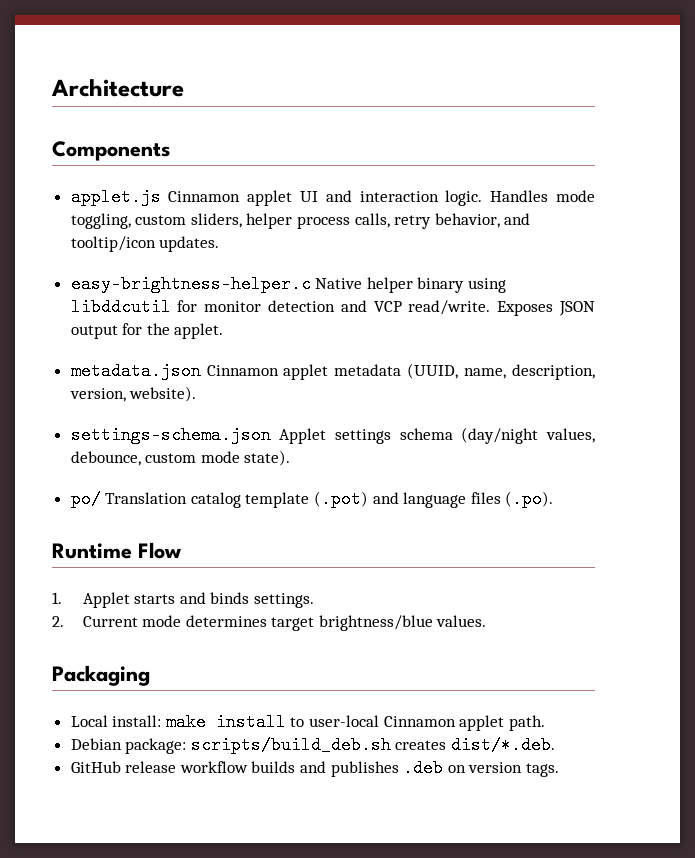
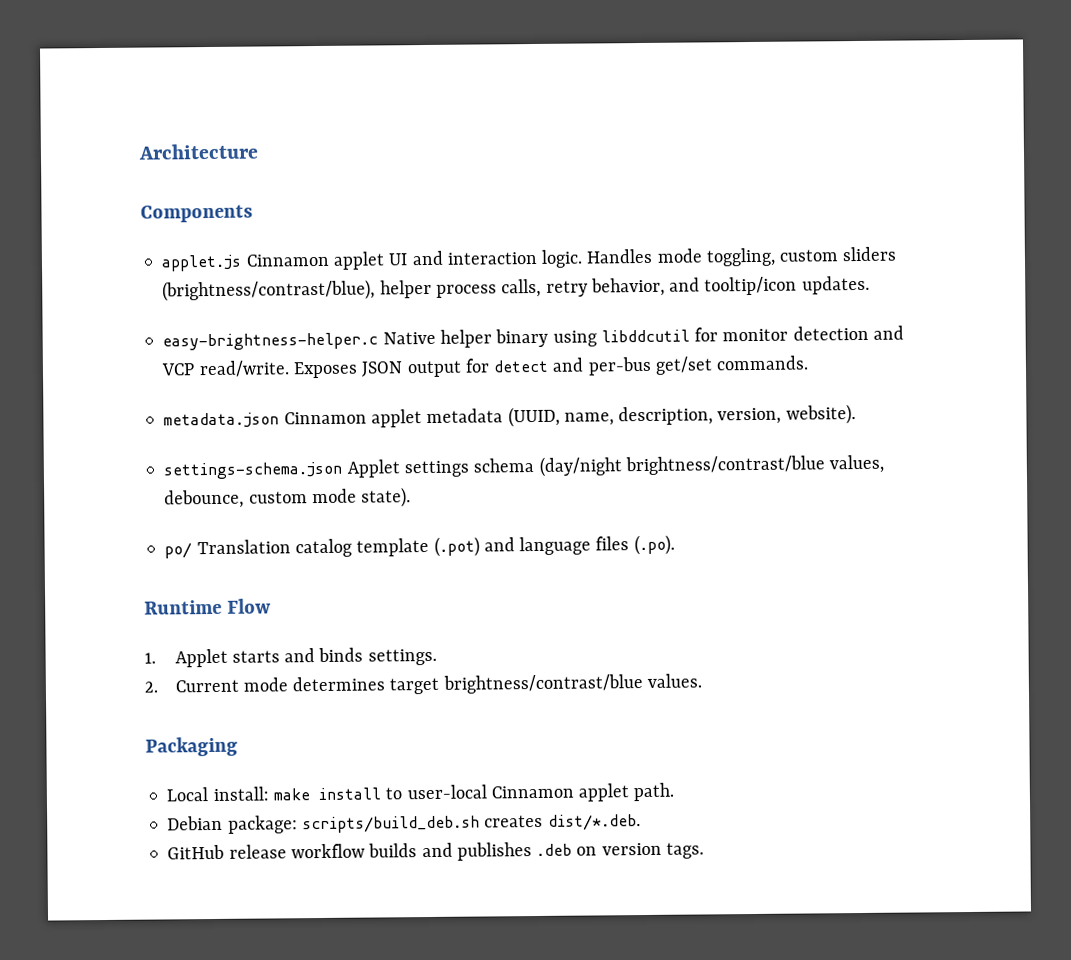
- Handles mode toggling, custom sliders, helper process calls, retry behavior, and tooltip/icon updates.
+ Handles mode toggling, custom sliders (brightness/contrast/blue), helper process calls, retry behavior, and tooltip/icon updates.
- Exposes JSON output for the applet.
+ Exposes JSON output for detect and per-bus get/set commands.
- settings-schema.json Applet settings schema (day/night values, debounce, custom mode state).
+ settings-schema.json Applet settings schema (day/night brightness/contrast/blue values, debounce, custom mode state).
- 2. Current mode determines target brightness/blue values.
+ 2. Current mode determines target brightness/contrast/blue values.

